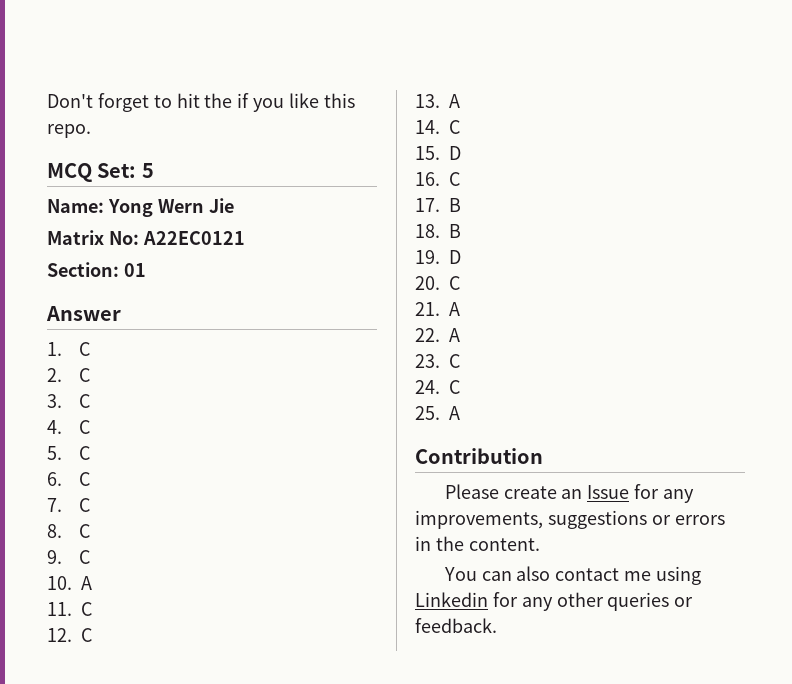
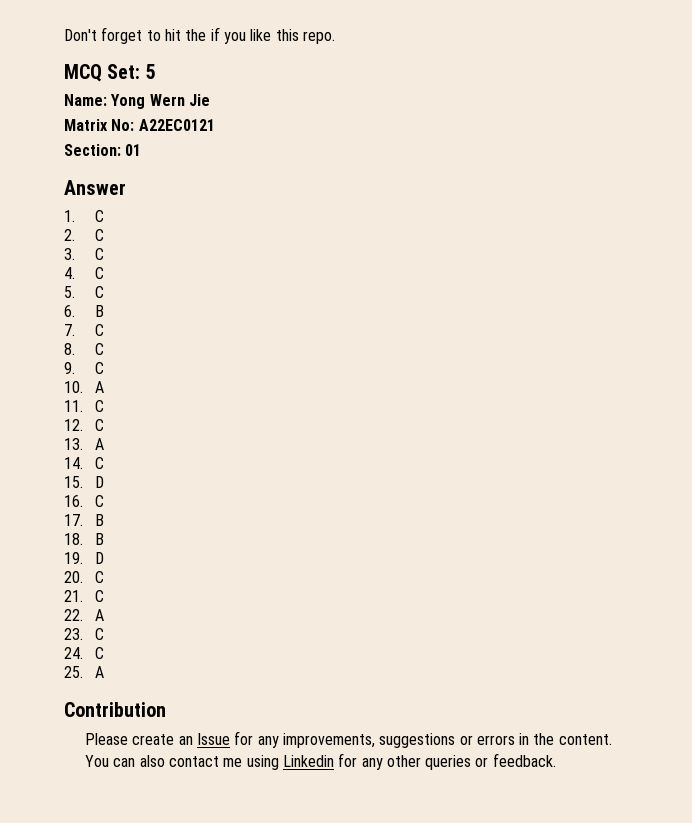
- 6. C
+ 6. B
- 21. A
+ 21. C

